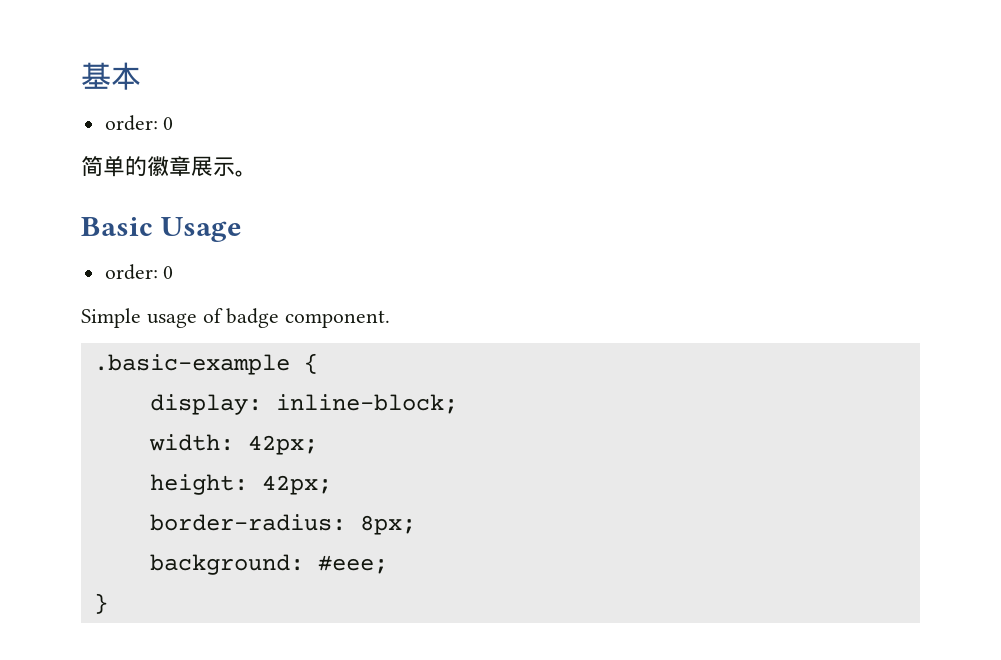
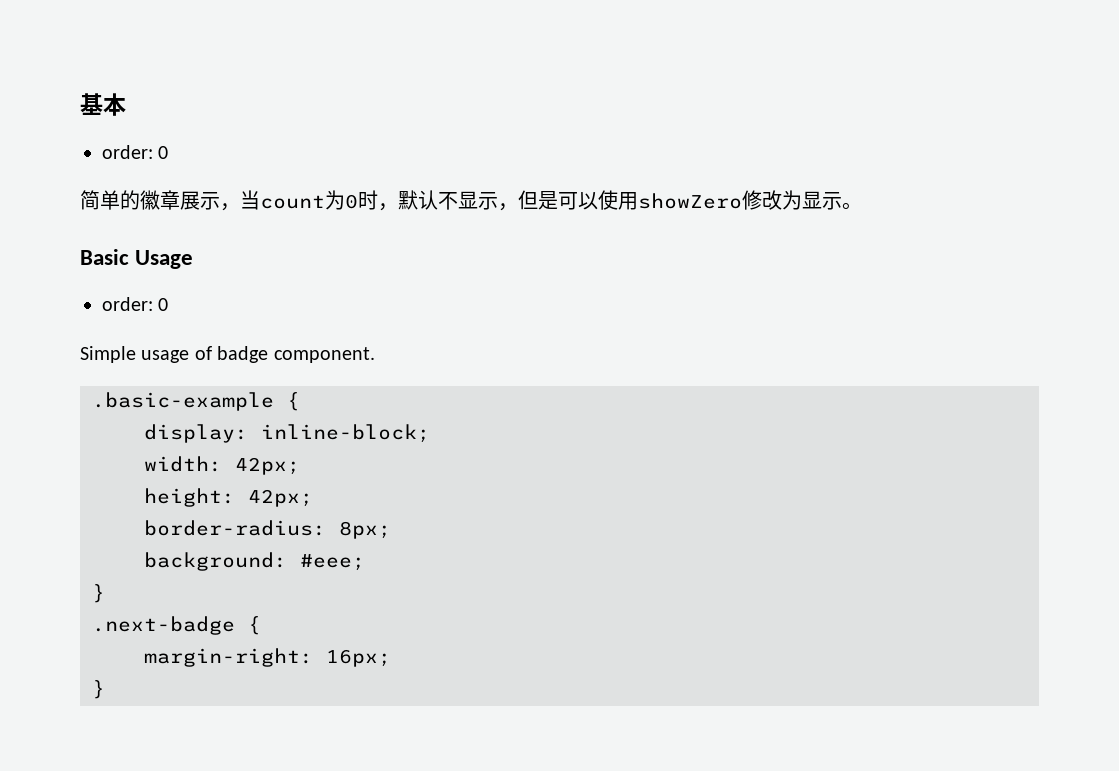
- 简单的徽章展示。
+ 简单的徽章展示，当count为0时，默认不显示，但是可以使用showZero修改为显示。
+ .next-badge {
+ margin-right: 16px;
+ }

